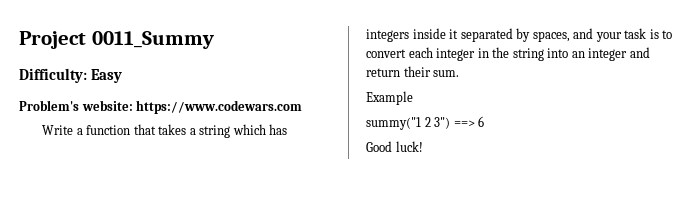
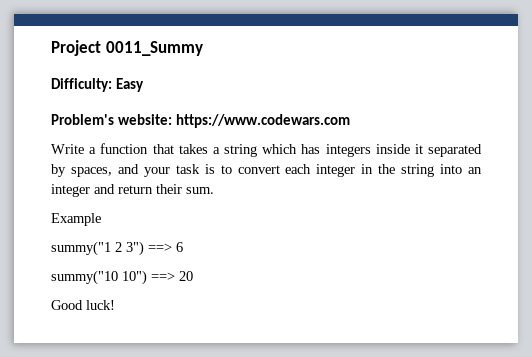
+ summy("10 10") ==> 20

